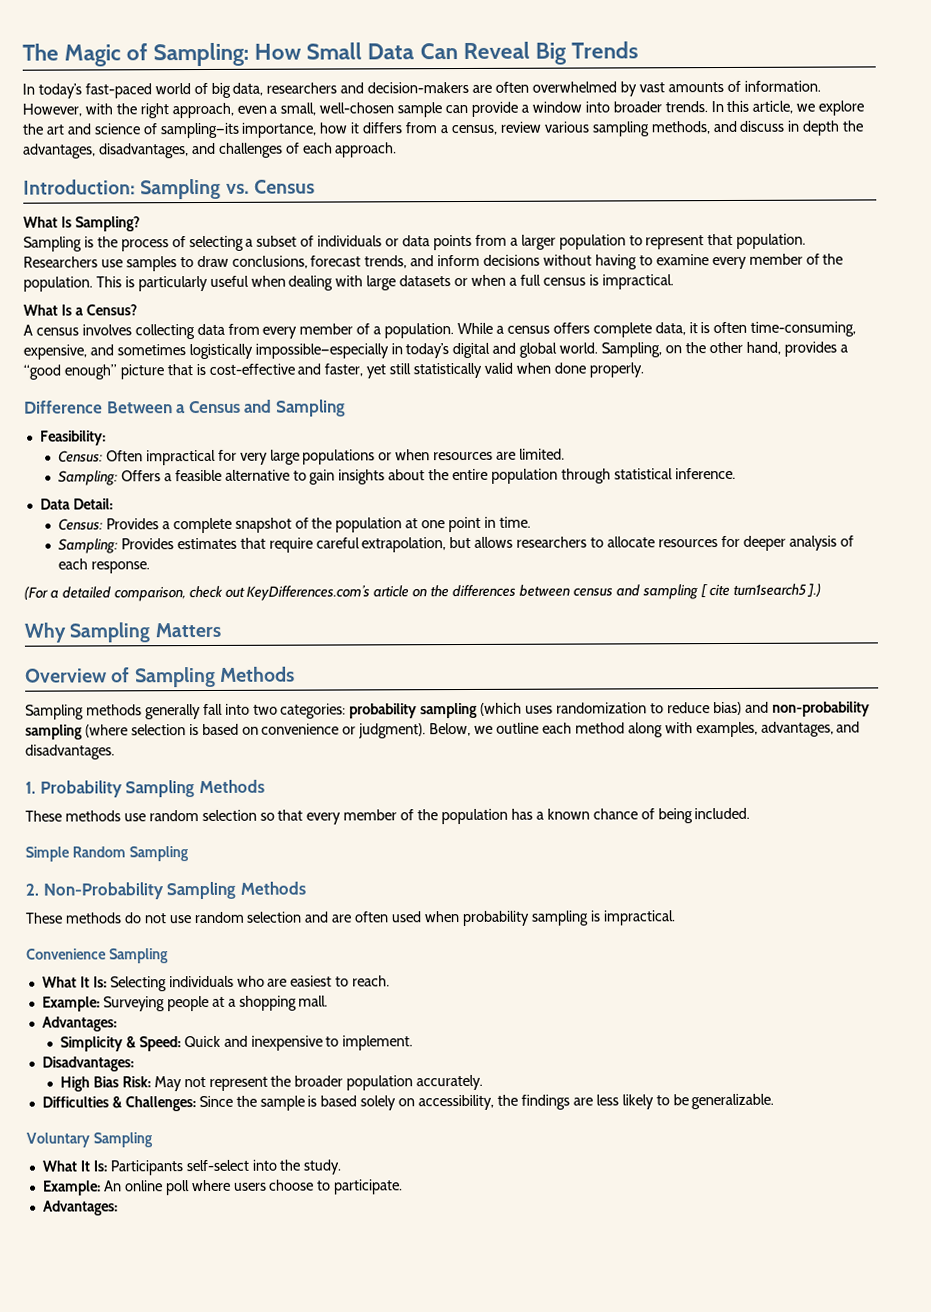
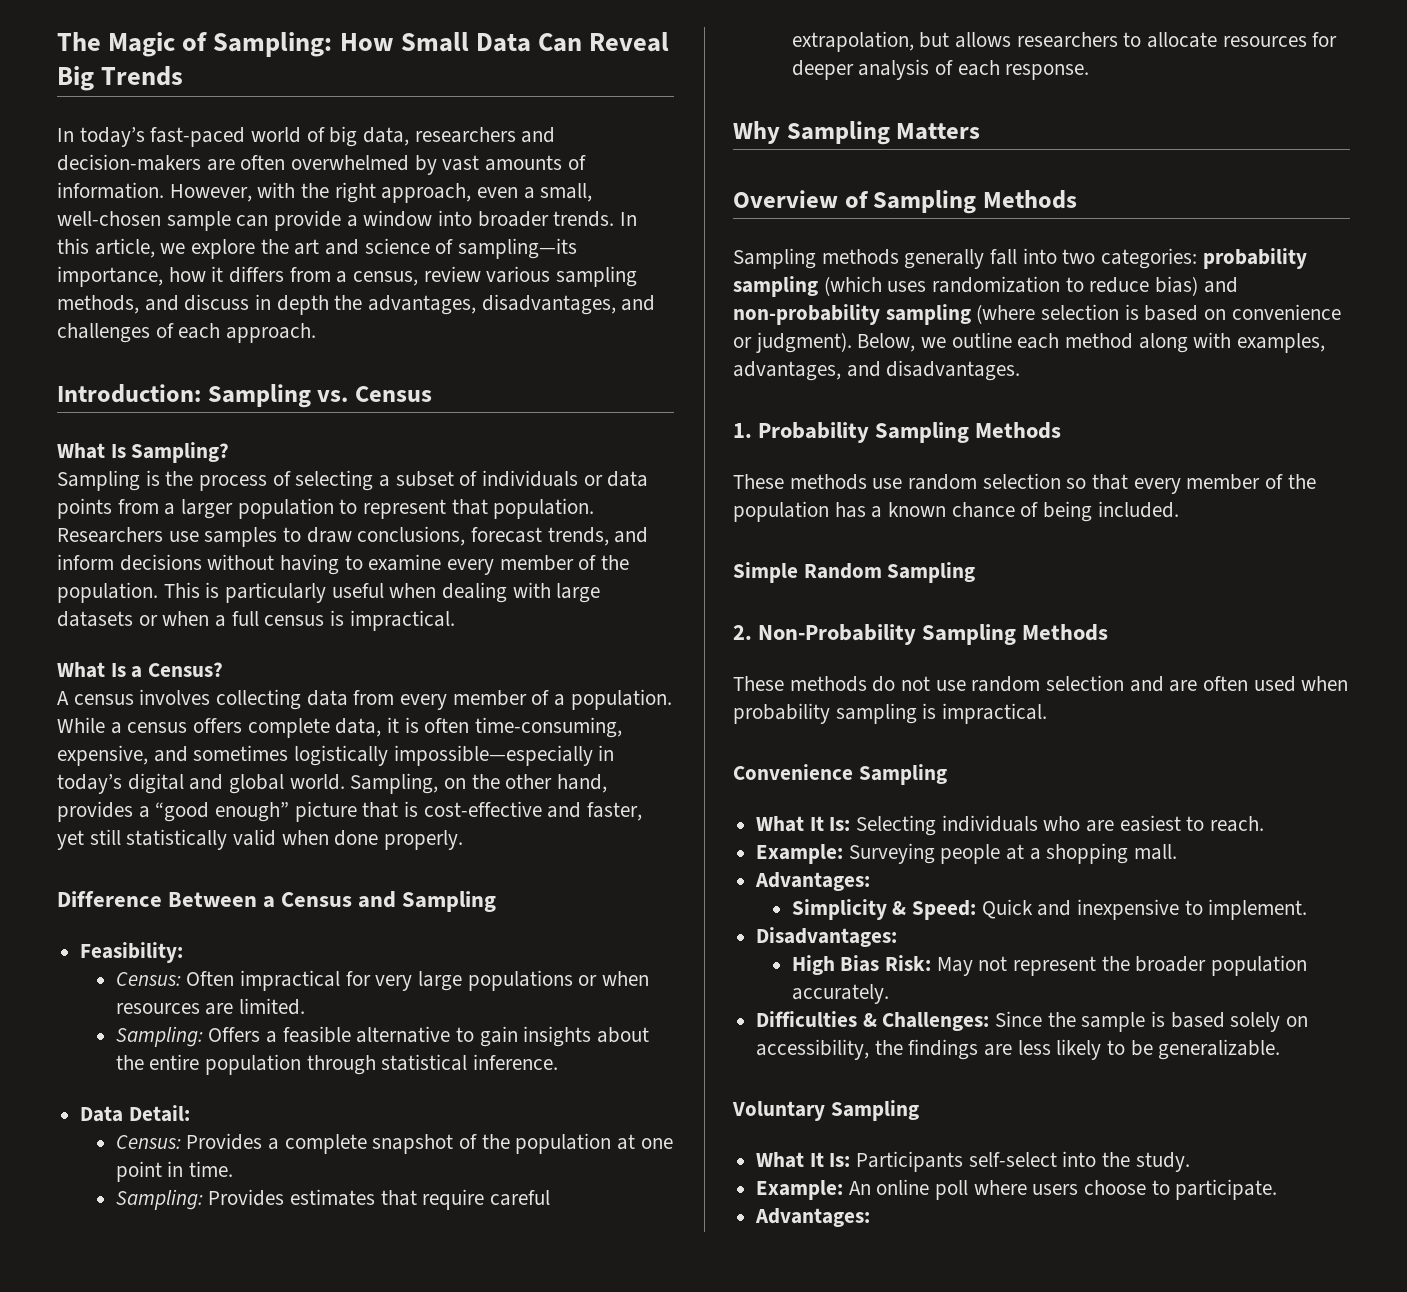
- (For a detailed comparison, check out KeyDifferences.com’s article on the differences between census and sampling [ cite turn1search5 ].)

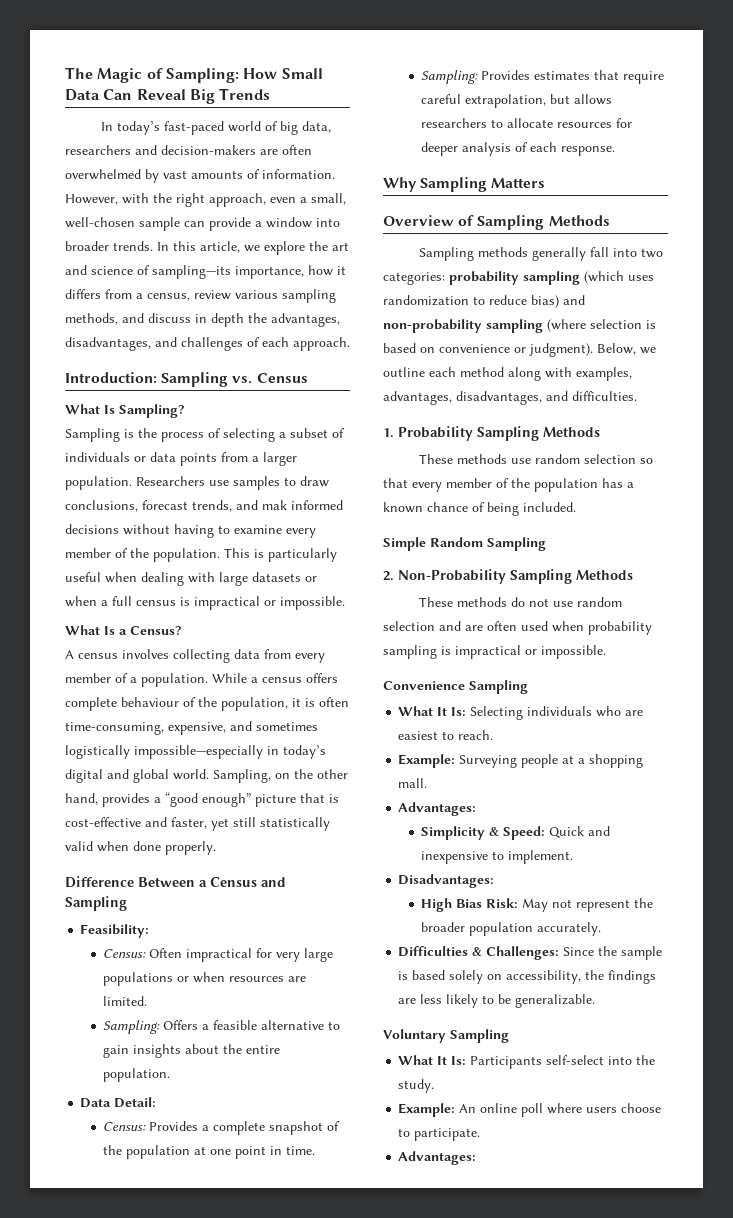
- Sampling is the process of selecting a subset of individuals or data points from a larger population to represent that population.
+ Sampling is the process of selecting a subset of individuals or data points from a larger population.
- Researchers use samples to draw conclusions, forecast trends, and inform decisions without having to examine every member of the population.
+ Researchers use samples to draw conclusions, forecast trends, and mak informed decisions without having to examine every member of the population.
- This is particularly useful when dealing with large datasets or when a full census is impractical.
+ This is particularly useful when dealing with large datasets or when a full census is impractical or impossible.
- While a census offers complete data, it is often time-consuming, expensive, and sometimes logistically impossible—especially in today’s digital and global world.
+ While a census offers complete behaviour of the population, it is often time-consuming, expensive, and sometimes logistically impossible—especially in today’s digital and global world.
- Sampling: Offers a feasible alternative to gain insights about the entire population through statistical inference.
+ Sampling: Offers a feasible alternative to gain insights about the entire population.
- Below, we outline each method along with examples, advantages, and disadvantages.
+ Below, we outline each method along with examples, advantages, disadvantages, and difficulties.
- These methods do not use random selection and are often used when probability sampling is impractical.
+ These methods do not use random selection and are often used when probability sampling is impractical or impossible.

